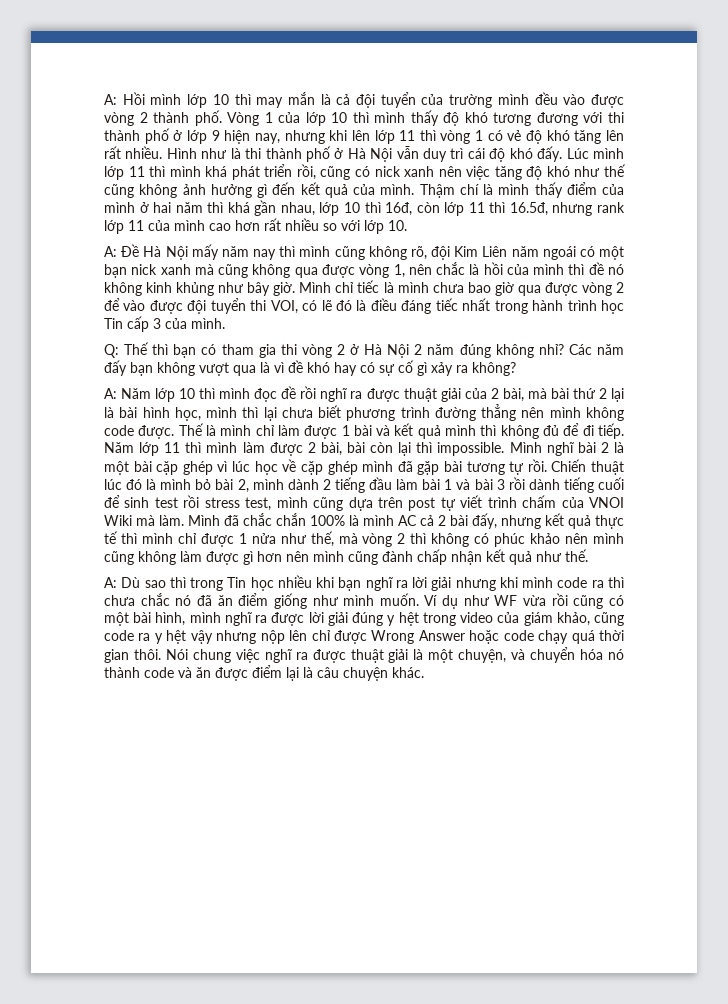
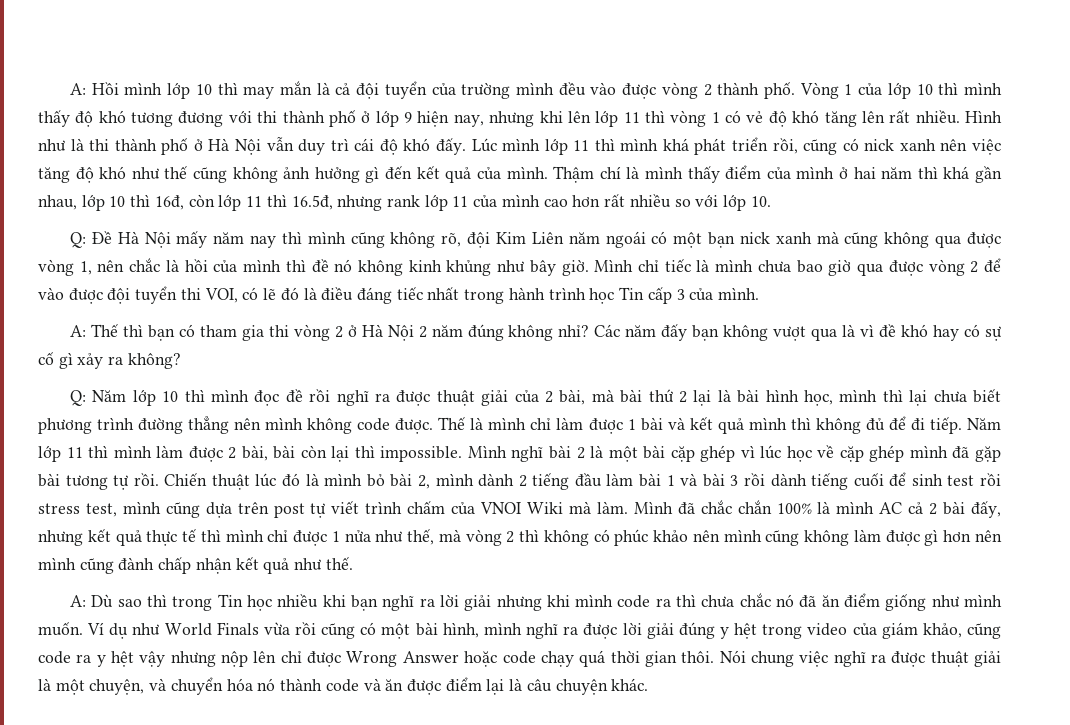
- A: Đề Hà Nội mấy năm nay thì mình cũng không rõ, đội Kim Liên năm ngoái có một bạn nick xanh mà cũng không qua được vòng 1, nên chắc là hồi của mình thì đề nó không kinh khủng như bây giờ.
+ Q: Đề Hà Nội mấy năm nay thì mình cũng không rõ, đội Kim Liên năm ngoái có một bạn nick xanh mà cũng không qua được vòng 1, nên chắc là hồi của mình thì đề nó không kinh khủng như bây giờ.
- Q: Thế thì bạn có tham gia thi vòng 2 ở Hà Nội 2 năm đúng không nhỉ?
+ A: Thế thì bạn có tham gia thi vòng 2 ở Hà Nội 2 năm đúng không nhỉ?
- A: Năm lớp 10 thì mình đọc đề rồi nghĩ ra được thuật giải của 2 bài, mà bài thứ 2 lại là bài hình học, mình thì lại chưa biết phương trình đường thẳng nên mình không code được.
+ Q: Năm lớp 10 thì mình đọc đề rồi nghĩ ra được thuật giải của 2 bài, mà bài thứ 2 lại là bài hình học, mình thì lại chưa biết phương trình đường thẳng nên mình không code được.
- Ví dụ như WF vừa rồi cũng có một bài hình, mình nghĩ ra được lời giải đúng y hệt trong video của giám khảo, cũng code ra y hệt vậy nhưng nộp lên chỉ được Wrong Answer hoặc code chạy quá thời gian thôi.
+ Ví dụ như World Finals vừa rồi cũng có một bài hình, mình nghĩ ra được lời giải đúng y hệt trong video của giám khảo, cũng code ra y hệt vậy nhưng nộp lên chỉ được Wrong Answer hoặc code chạy quá thời gian thôi.

